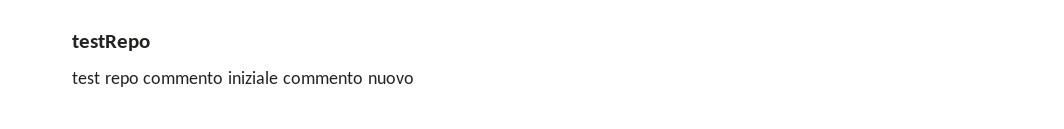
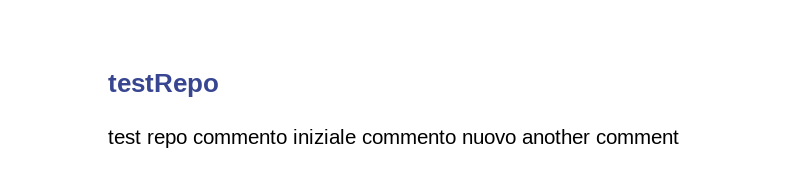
- test repo commento iniziale commento nuovo
+ test repo commento iniziale commento nuovo another comment

